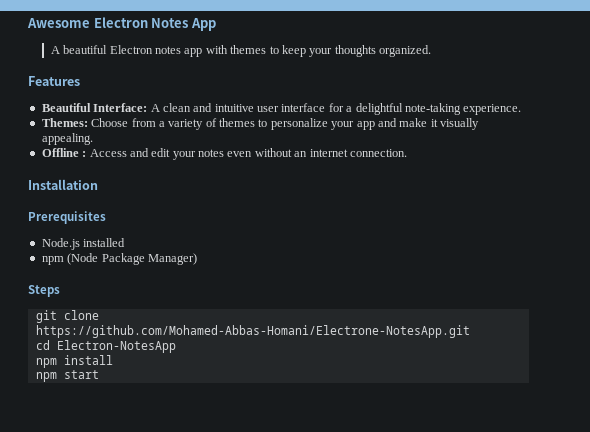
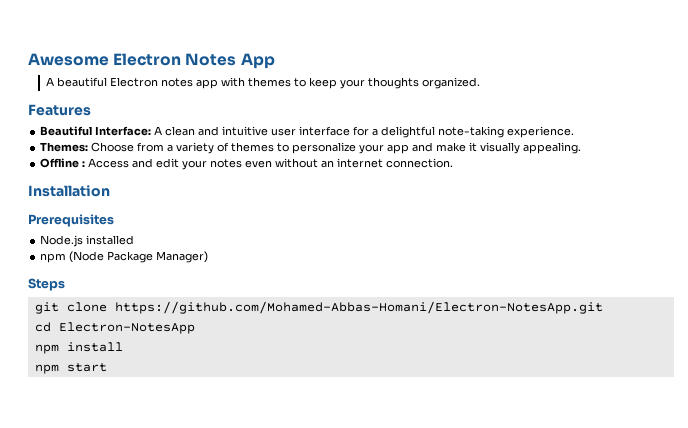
- git clone https://github.com/Mohamed-Abbas-Homani/Electrone-NotesApp.git
+ git clone https://github.com/Mohamed-Abbas-Homani/Electron-NotesApp.git

